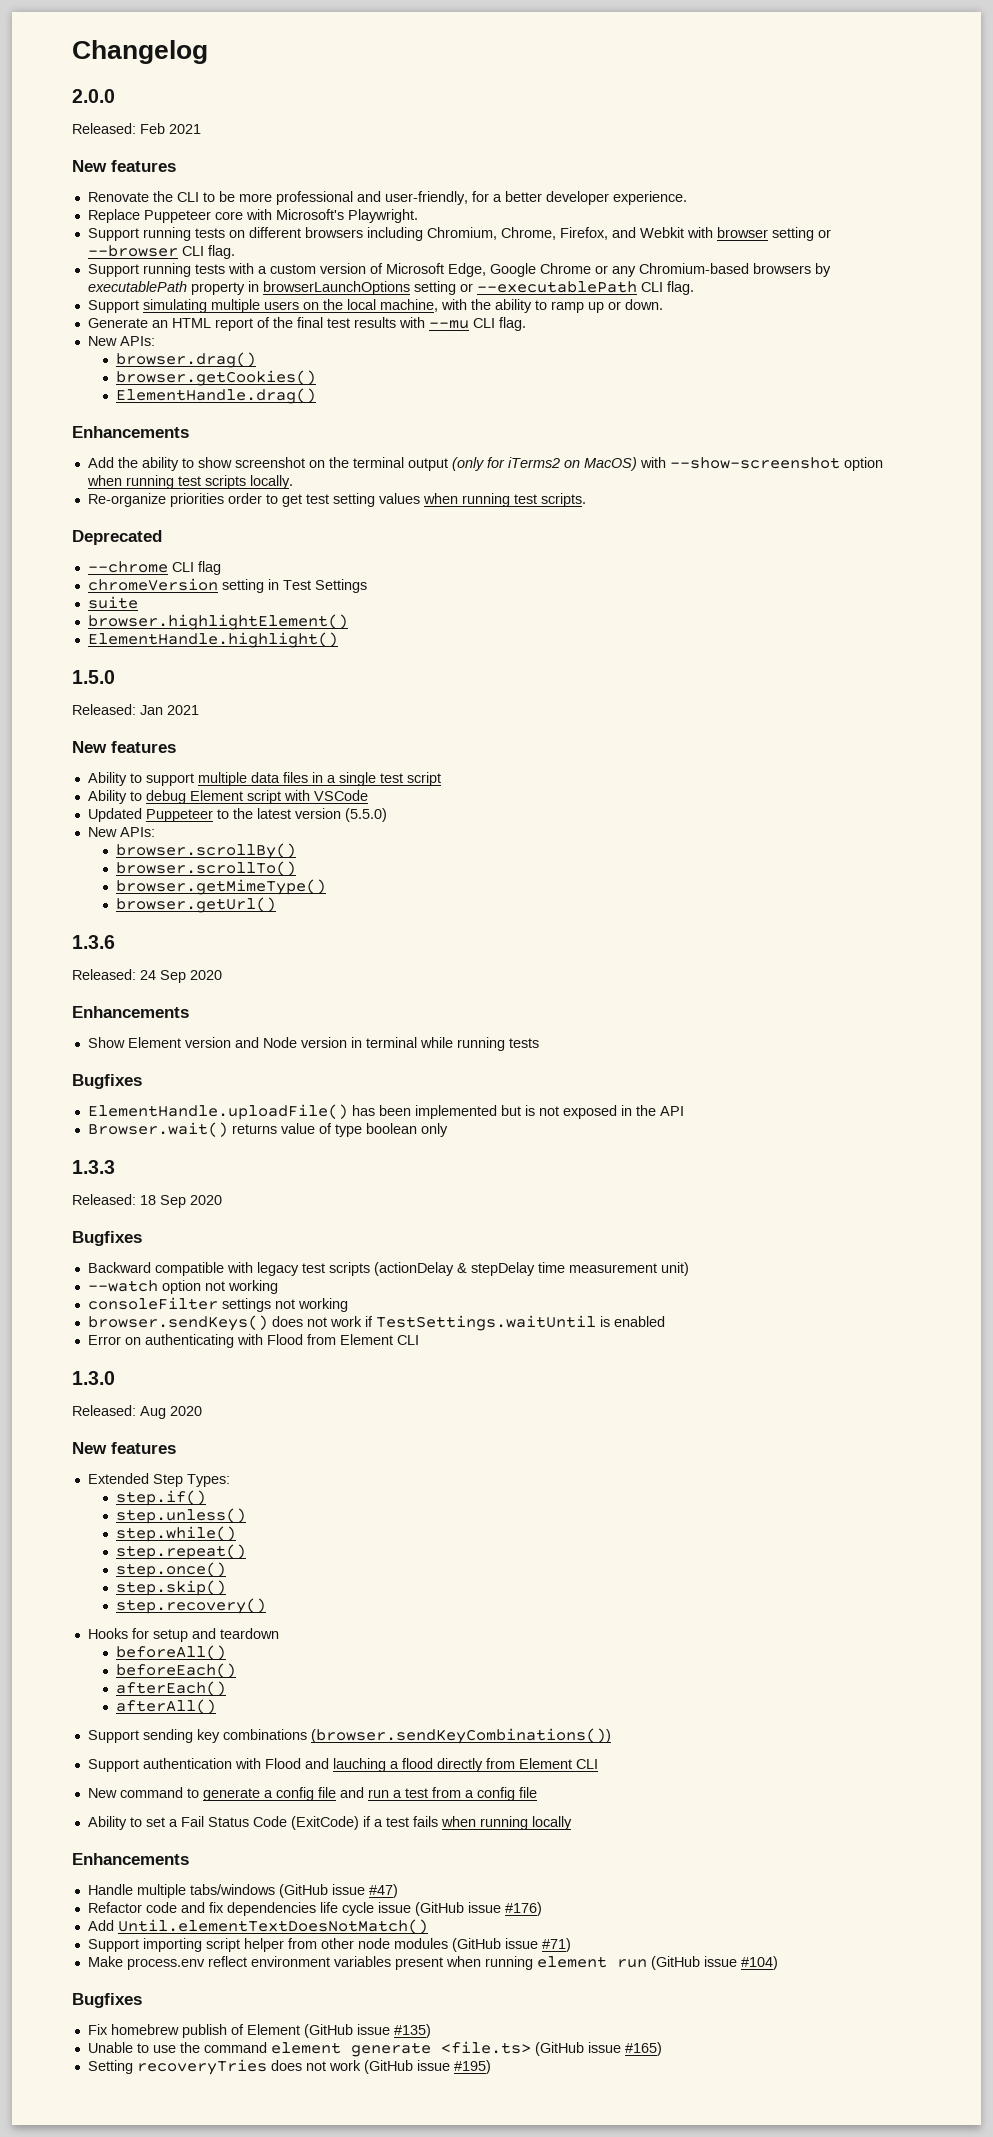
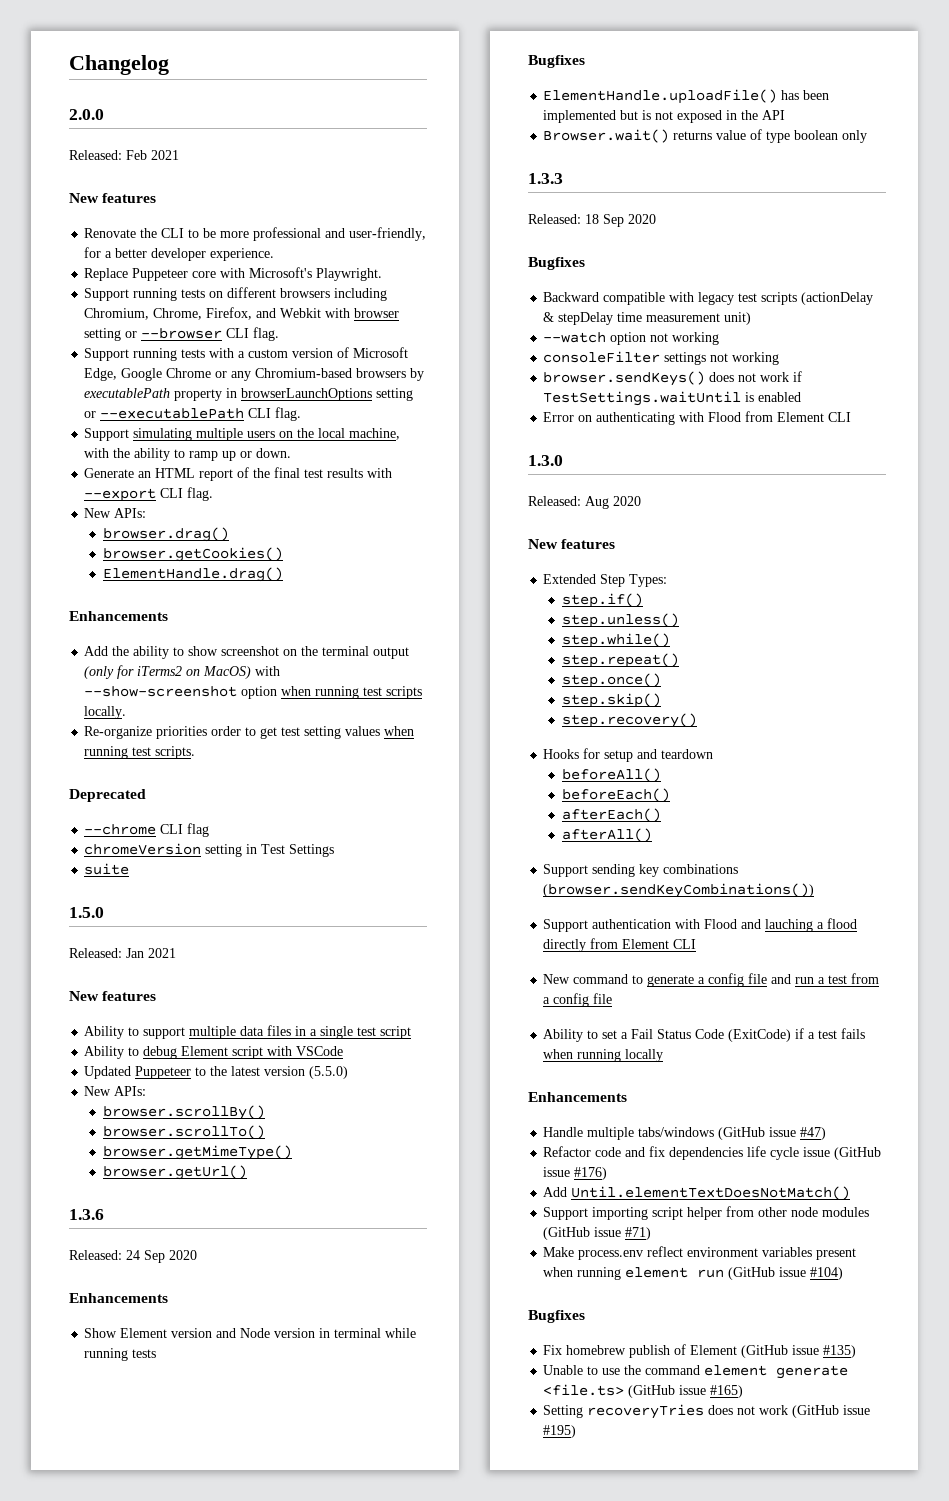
- Generate an HTML report of the final test results with --mu CLI flag.
+ Generate an HTML report of the final test results with --export CLI flag.
- browser.highlightElement()
- ElementHandle.highlight()

